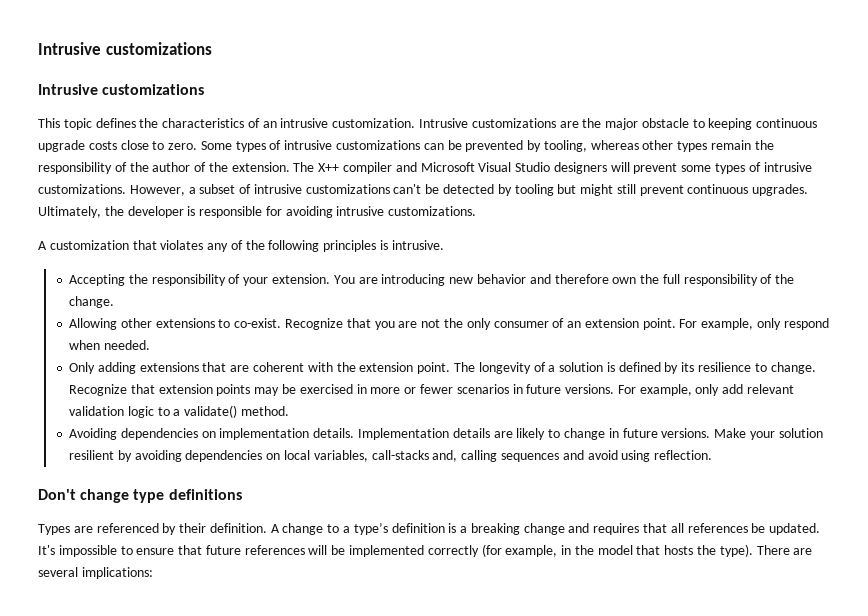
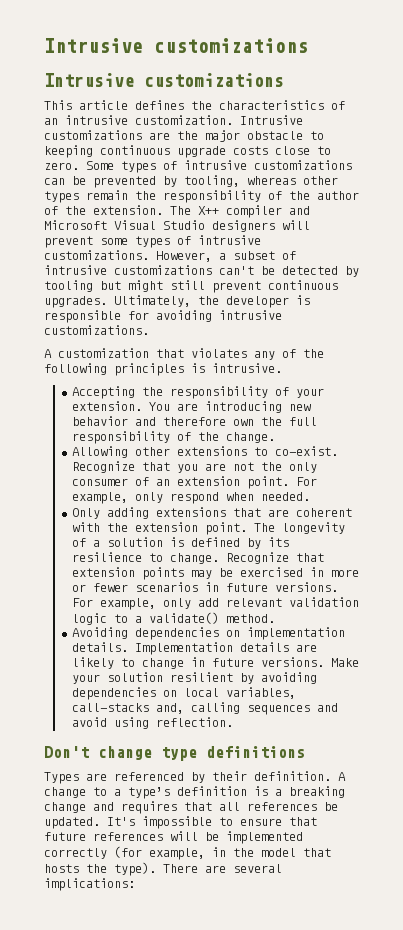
- This topic defines the characteristics of an intrusive customization.
+ This article defines the characteristics of an intrusive customization.

